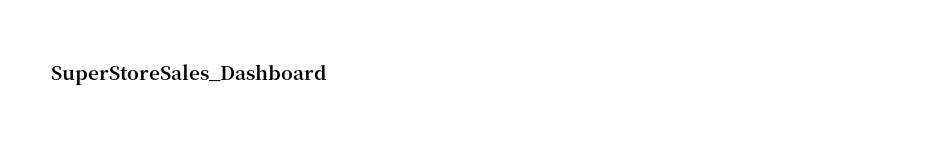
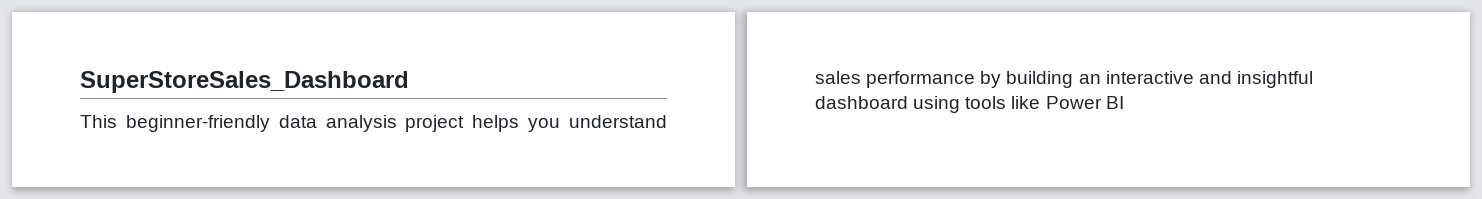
+ This beginner-friendly data analysis project helps you understand sales performance by building an interactive and insightful dashboard using tools like Power BI

